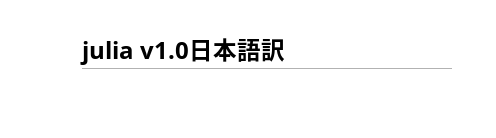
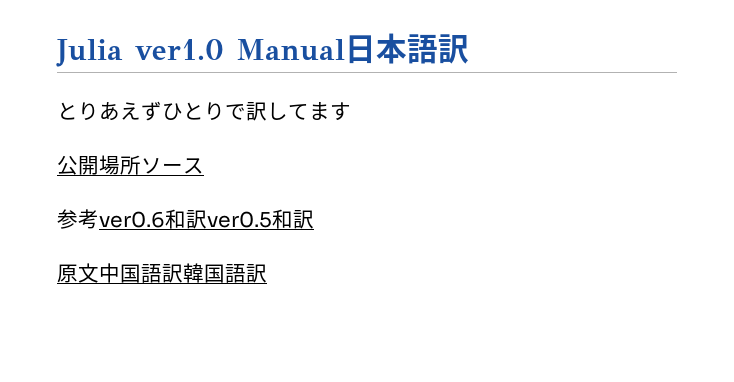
- julia v1.0日本語訳
+ Julia ver1.0 Manual日本語訳
+ とりあえずひとりで訳してます
+ 公開場所ソース
+ 参考ver0.6和訳ver0.5和訳
+ 原文中国語訳韓国語訳

